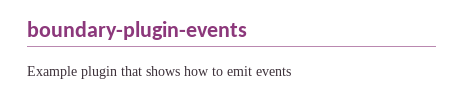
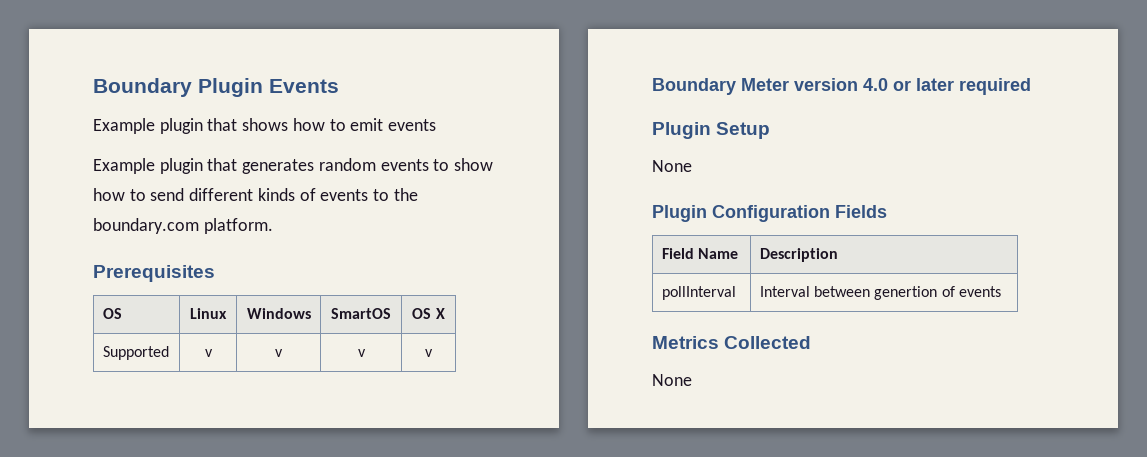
- boundary-plugin-events
+ Boundary Plugin Events
+ Example plugin that generates random events to show how to send different kinds of events to the boundary.com platform.
+ Prerequisites
+ OS | Linux | Windows | SmartOS | OS X
+ Supported | v | v | v | v
+ Boundary Meter version 4.0 or later required
+ Plugin Setup
+ None
+ Plugin Configuration Fields
+ Field Name | Description
+ pollInterval | Interval between genertion of events
+ Metrics Collected
+ None

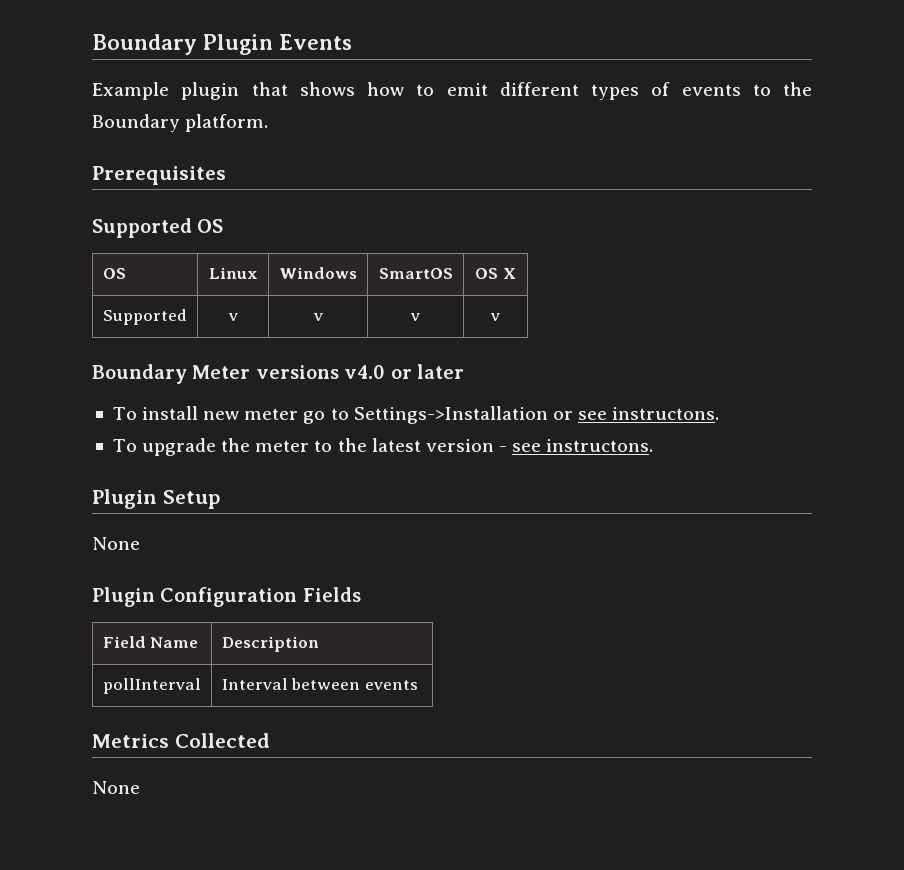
- Example plugin that shows how to emit events
- Example plugin that generates random events to show how to send different kinds of events to the boundary.com platform.
+ Example plugin that shows how to emit different types of events to the Boundary platform.
+ Supported OS
- Boundary Meter version 4.0 or later required
+ Boundary Meter versions v4.0 or later
+ To install new meter go to Settings->Installation or see instructons.
+ To upgrade the meter to the latest version - see instructons.
- pollInterval | Interval between genertion of events
+ pollInterval | Interval between events

